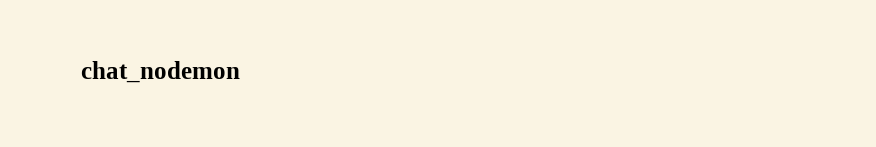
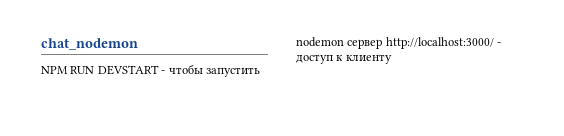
+ NPM RUN DEVSTART - чтобы запустить nodemon сервер http://localhost:3000/ - доступ к клиенту

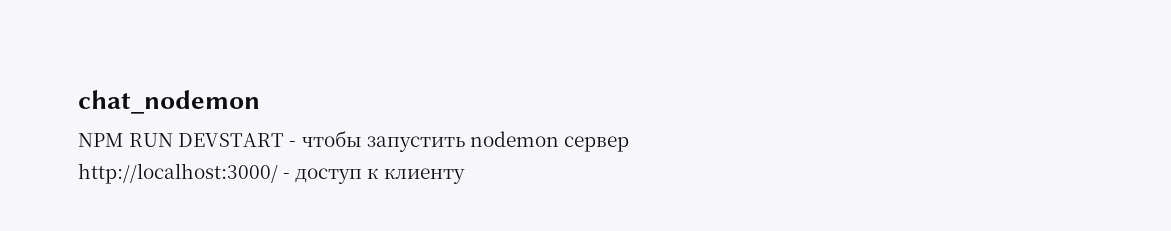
- NPM RUN DEVSTART - чтобы запустить nodemon сервер http://localhost:3000/ - доступ к клиенту
+ NPM RUN DEVSTART - чтобы запустить nodemon сервер
+ http://localhost:3000/ - доступ к клиенту

